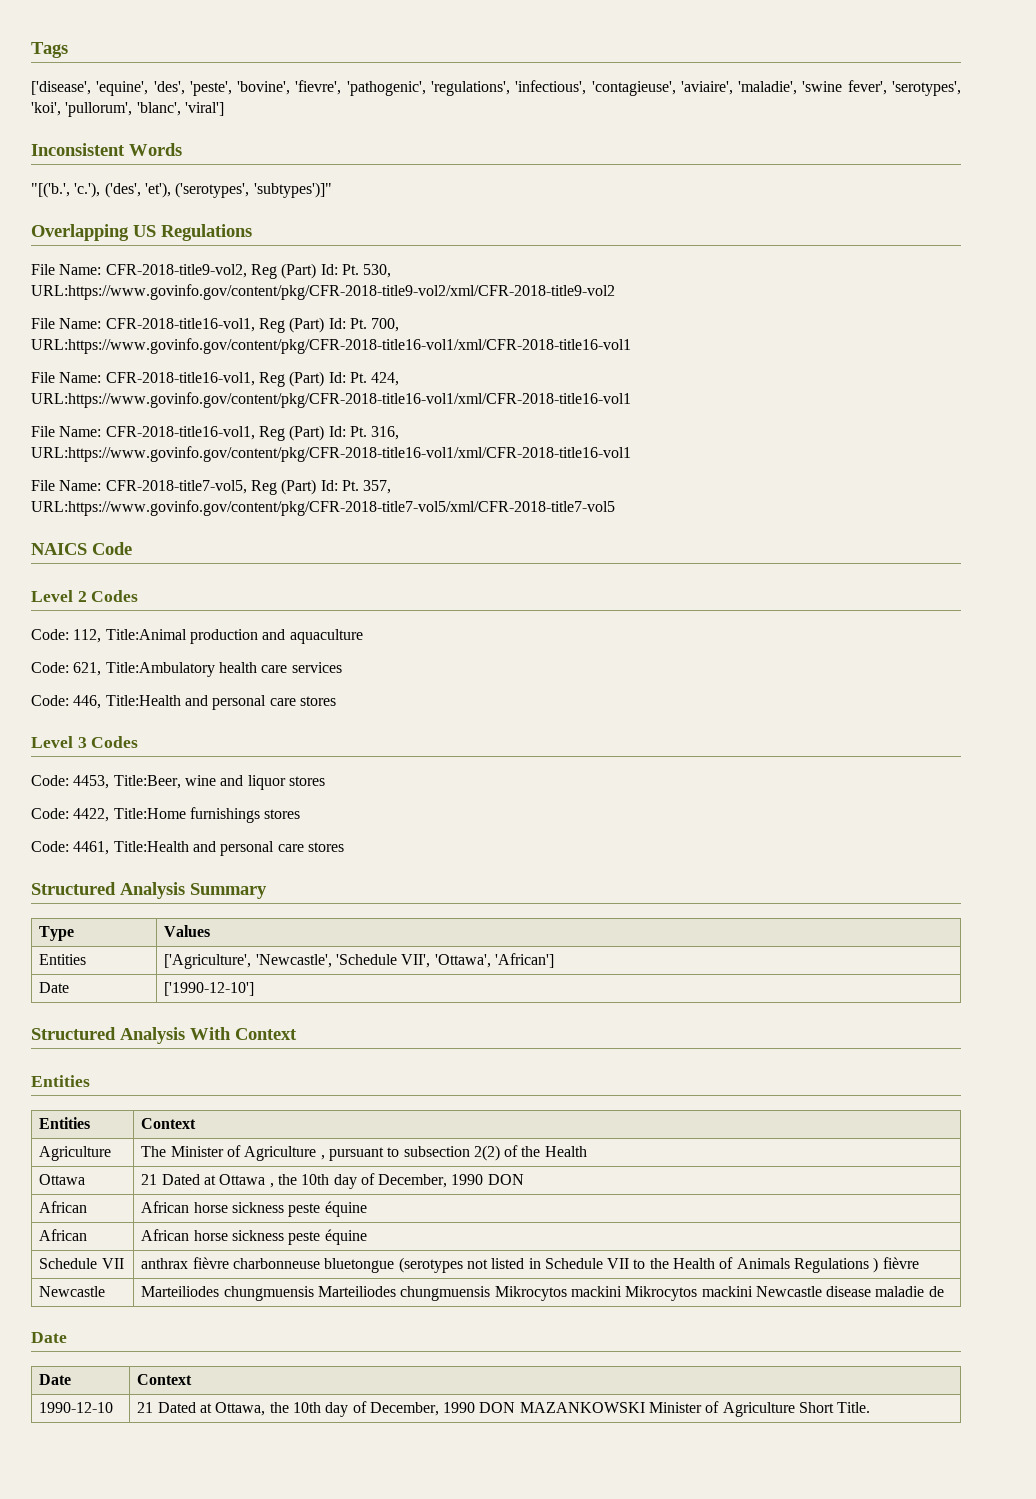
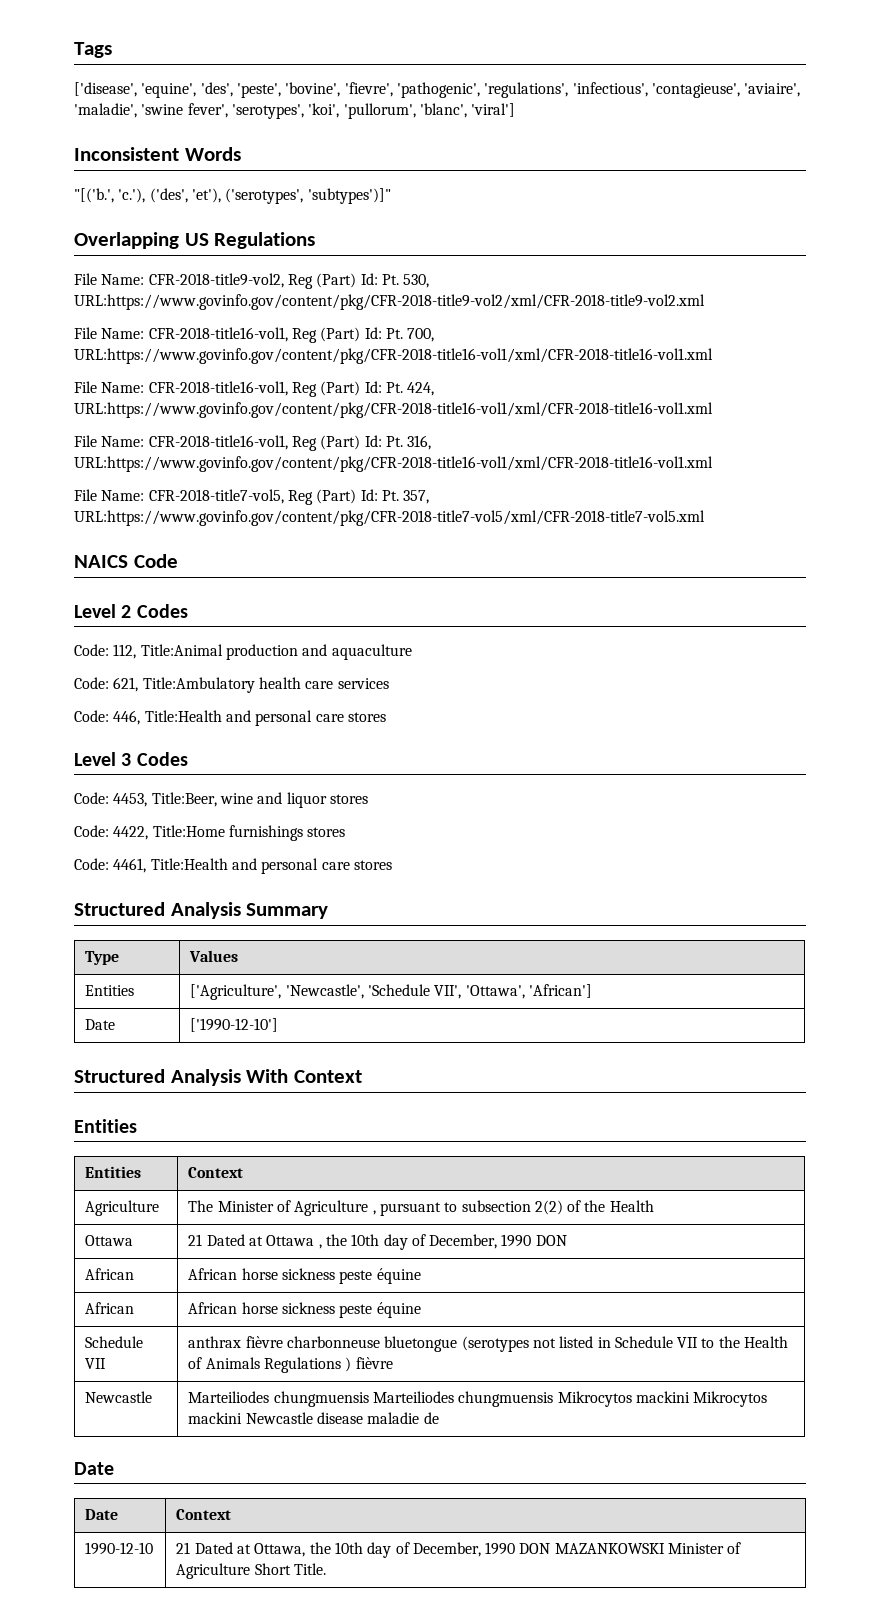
- File Name: CFR-2018-title9-vol2, Reg (Part) Id: Pt. 530, URL:https://www.govinfo.gov/content/pkg/CFR-2018-title9-vol2/xml/CFR-2018-title9-vol2
+ File Name: CFR-2018-title9-vol2, Reg (Part) Id: Pt. 530, URL:https://www.govinfo.gov/content/pkg/CFR-2018-title9-vol2/xml/CFR-2018-title9-vol2.xml
- File Name: CFR-2018-title16-vol1, Reg (Part) Id: Pt. 700, URL:https://www.govinfo.gov/content/pkg/CFR-2018-title16-vol1/xml/CFR-2018-title16-vol1
+ File Name: CFR-2018-title16-vol1, Reg (Part) Id: Pt. 700, URL:https://www.govinfo.gov/content/pkg/CFR-2018-title16-vol1/xml/CFR-2018-title16-vol1.xml
- File Name: CFR-2018-title16-vol1, Reg (Part) Id: Pt. 424, URL:https://www.govinfo.gov/content/pkg/CFR-2018-title16-vol1/xml/CFR-2018-title16-vol1
+ File Name: CFR-2018-title16-vol1, Reg (Part) Id: Pt. 424, URL:https://www.govinfo.gov/content/pkg/CFR-2018-title16-vol1/xml/CFR-2018-title16-vol1.xml
- File Name: CFR-2018-title16-vol1, Reg (Part) Id: Pt. 316, URL:https://www.govinfo.gov/content/pkg/CFR-2018-title16-vol1/xml/CFR-2018-title16-vol1
+ File Name: CFR-2018-title16-vol1, Reg (Part) Id: Pt. 316, URL:https://www.govinfo.gov/content/pkg/CFR-2018-title16-vol1/xml/CFR-2018-title16-vol1.xml
- File Name: CFR-2018-title7-vol5, Reg (Part) Id: Pt. 357, URL:https://www.govinfo.gov/content/pkg/CFR-2018-title7-vol5/xml/CFR-2018-title7-vol5
+ File Name: CFR-2018-title7-vol5, Reg (Part) Id: Pt. 357, URL:https://www.govinfo.gov/content/pkg/CFR-2018-title7-vol5/xml/CFR-2018-title7-vol5.xml

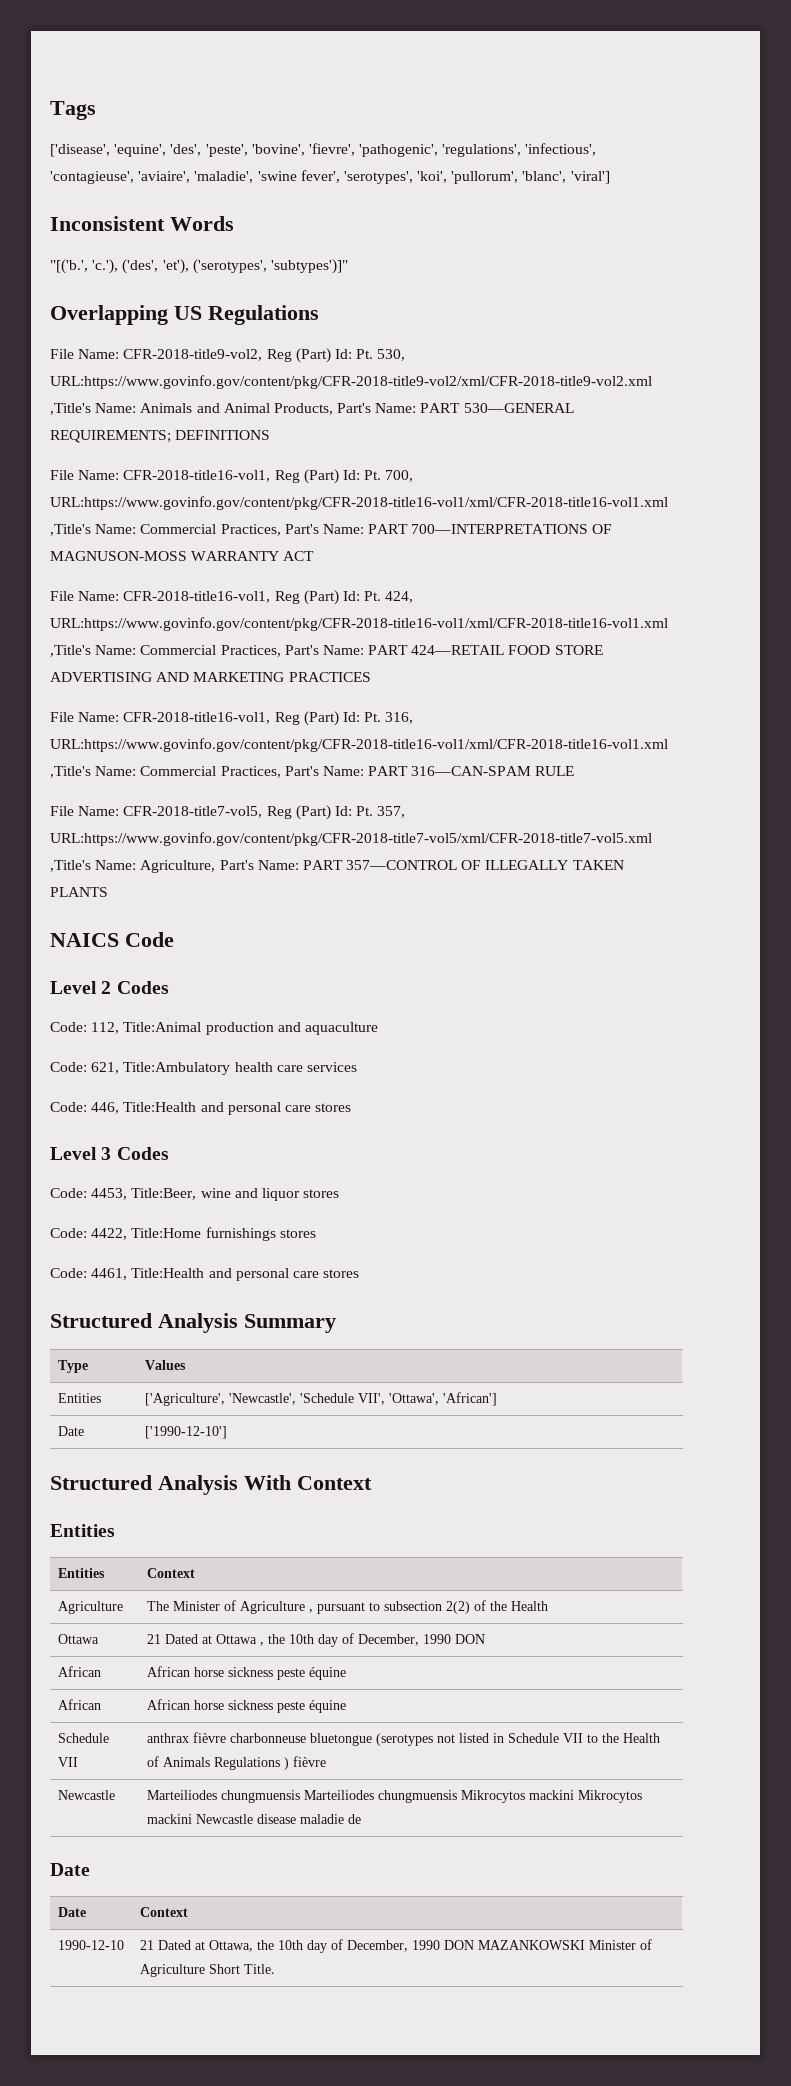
- File Name: CFR-2018-title9-vol2, Reg (Part) Id: Pt. 530, URL:https://www.govinfo.gov/content/pkg/CFR-2018-title9-vol2/xml/CFR-2018-title9-vol2.xml
+ File Name: CFR-2018-title9-vol2, Reg (Part) Id: Pt. 530, URL:https://www.govinfo.gov/content/pkg/CFR-2018-title9-vol2/xml/CFR-2018-title9-vol2.xml ,Title's Name: Animals and Animal Products, Part's Name: PART 530—GENERAL REQUIREMENTS; DEFINITIONS
- File Name: CFR-2018-title16-vol1, Reg (Part) Id: Pt. 700, URL:https://www.govinfo.gov/content/pkg/CFR-2018-title16-vol1/xml/CFR-2018-title16-vol1.xml
+ File Name: CFR-2018-title16-vol1, Reg (Part) Id: Pt. 700, URL:https://www.govinfo.gov/content/pkg/CFR-2018-title16-vol1/xml/CFR-2018-title16-vol1.xml ,Title's Name: Commercial Practices, Part's Name: PART 700—INTERPRETATIONS OF MAGNUSON-MOSS WARRANTY ACT
- File Name: CFR-2018-title16-vol1, Reg (Part) Id: Pt. 424, URL:https://www.govinfo.gov/content/pkg/CFR-2018-title16-vol1/xml/CFR-2018-title16-vol1.xml
+ File Name: CFR-2018-title16-vol1, Reg (Part) Id: Pt. 424, URL:https://www.govinfo.gov/content/pkg/CFR-2018-title16-vol1/xml/CFR-2018-title16-vol1.xml ,Title's Name: Commercial Practices, Part's Name: PART 424—RETAIL FOOD STORE ADVERTISING AND MARKETING PRACTICES
- File Name: CFR-2018-title16-vol1, Reg (Part) Id: Pt. 316, URL:https://www.govinfo.gov/content/pkg/CFR-2018-title16-vol1/xml/CFR-2018-title16-vol1.xml
+ File Name: CFR-2018-title16-vol1, Reg (Part) Id: Pt. 316, URL:https://www.govinfo.gov/content/pkg/CFR-2018-title16-vol1/xml/CFR-2018-title16-vol1.xml ,Title's Name: Commercial Practices, Part's Name: PART 316—CAN-SPAM RULE
- File Name: CFR-2018-title7-vol5, Reg (Part) Id: Pt. 357, URL:https://www.govinfo.gov/content/pkg/CFR-2018-title7-vol5/xml/CFR-2018-title7-vol5.xml
+ File Name: CFR-2018-title7-vol5, Reg (Part) Id: Pt. 357, URL:https://www.govinfo.gov/content/pkg/CFR-2018-title7-vol5/xml/CFR-2018-title7-vol5.xml ,Title's Name: Agriculture, Part's Name: PART 357—CONTROL OF ILLEGALLY TAKEN PLANTS

